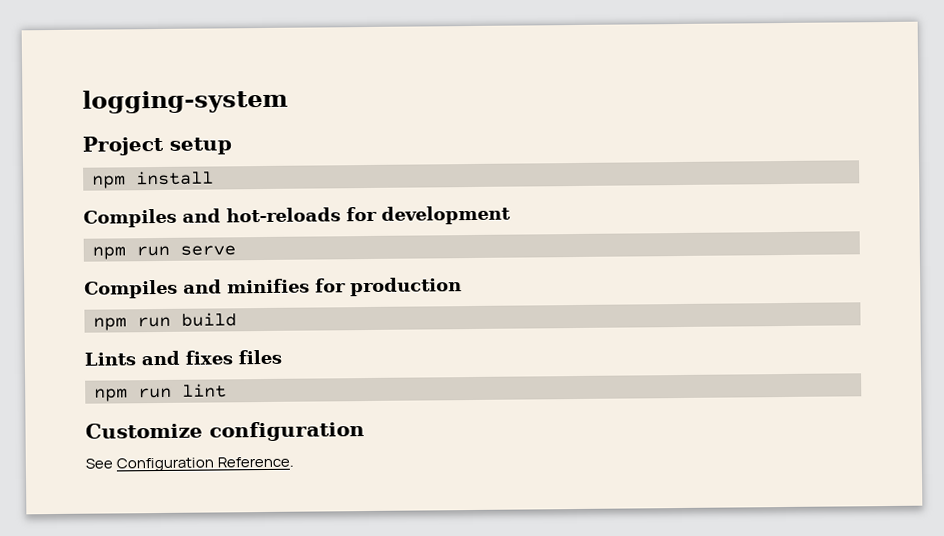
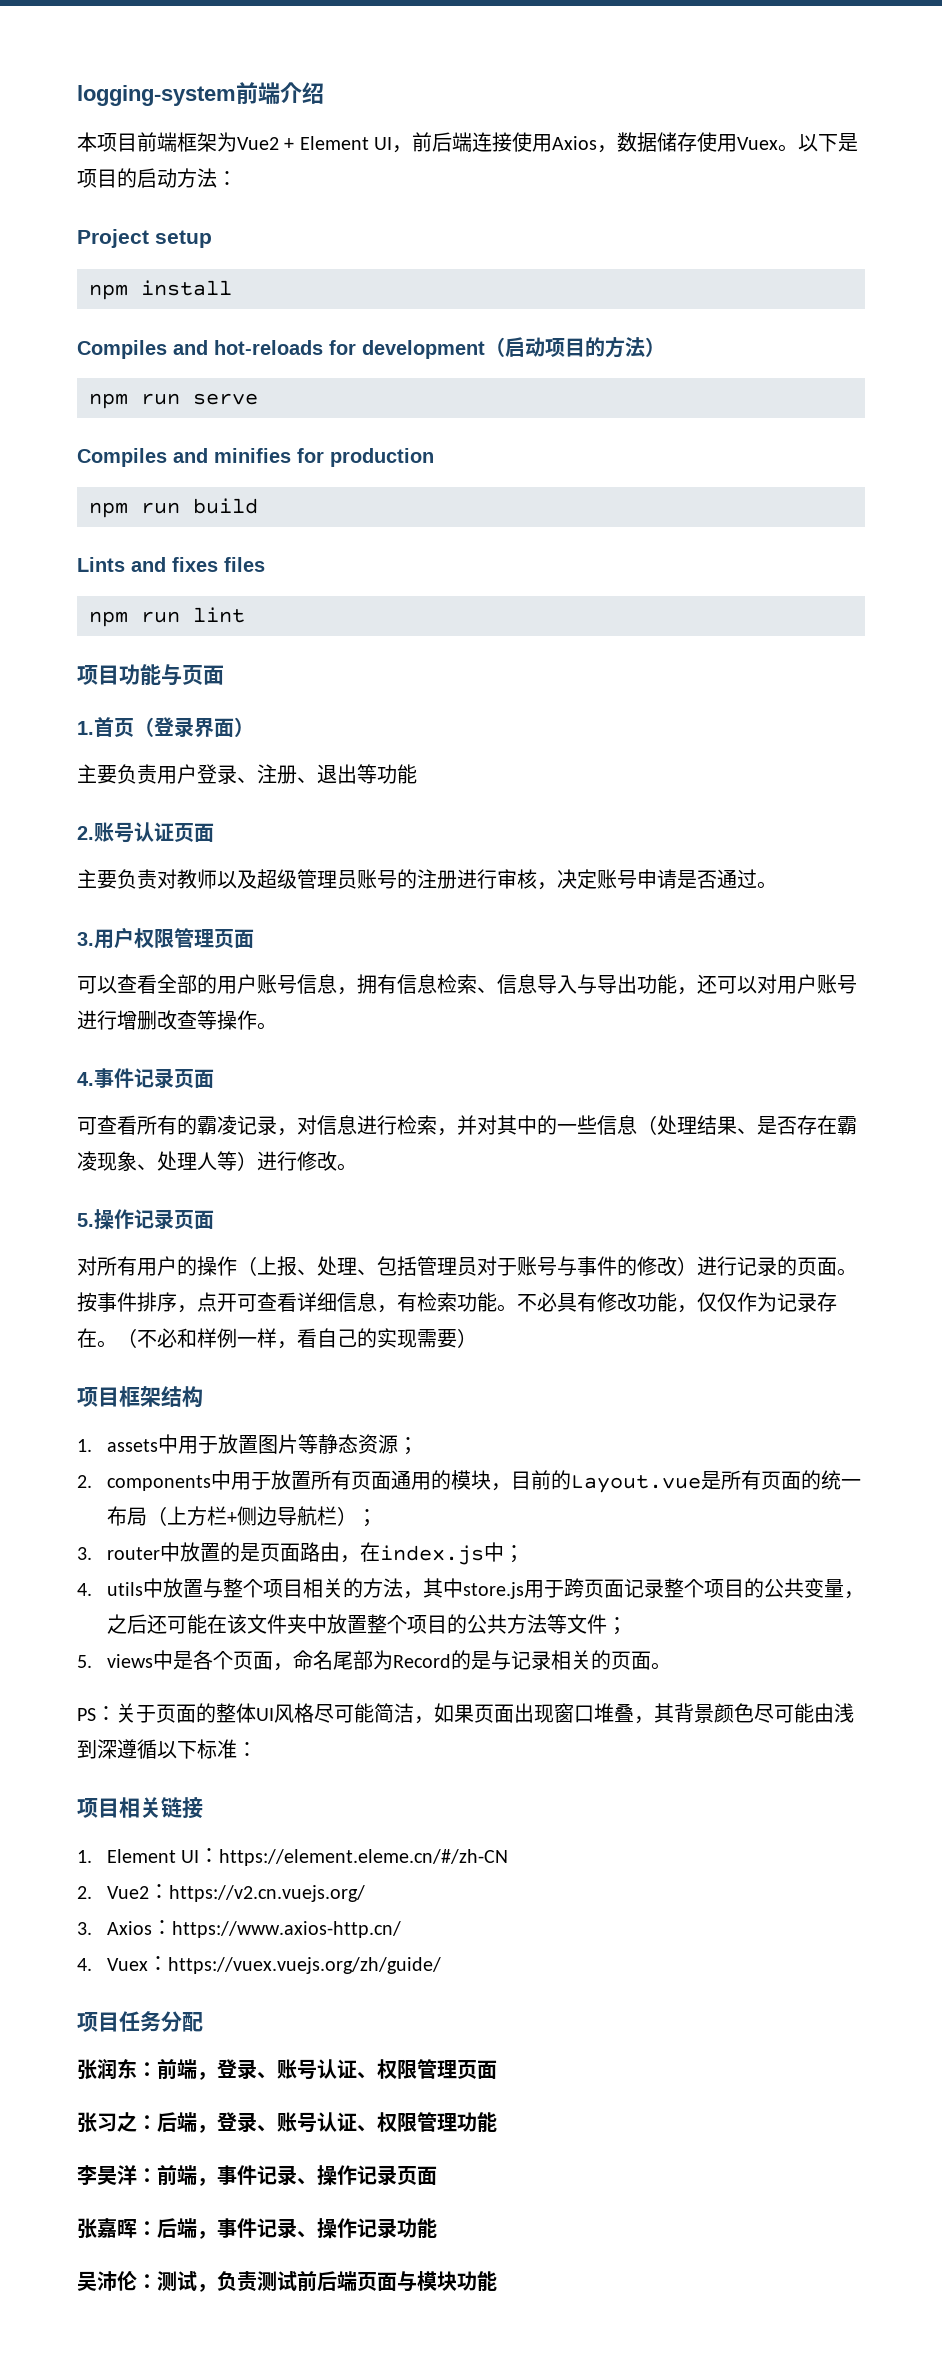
- logging-system
+ logging-system前端介绍
+ 本项目前端框架为Vue2 + Element UI，前后端连接使用Axios，数据储存使用Vuex。以下是项目的启动方法：
- Compiles and hot-reloads for development
+ Compiles and hot-reloads for development（启动项目的方法）
- Customize configuration
- See Configuration Reference.
+ 项目功能与页面
+ 1.首页（登录界面）
+ 主要负责用户登录、注册、退出等功能
+ 2.账号认证页面
+ 主要负责对教师以及超级管理员账号的注册进行审核，决定账号申请是否通过。
+ 3.用户权限管理页面
+ 可以查看全部的用户账号信息，拥有信息检索、信息导入与导出功能，还可以对用户账号进行增删改查等操作。
+ 4.事件记录页面
+ 可查看所有的霸凌记录，对信息进行检索，并对其中的一些信息（处理结果、是否存在霸凌现象、处理人等）进行修改。
+ 5.操作记录页面
+ 对所有用户的操作（上报、处理、包括管理员对于账号与事件的修改）进行记录的页面。按事件排序，点开可查看详细信息，有检索功能。不必具有修改功能，仅仅作为记录存在。（不必和样例一样，看自己的实现需要）
+ 项目框架结构
+ 1. assets中用于放置图片等静态资源；
+ 2. components中用于放置所有页面通用的模块，目前的Layout.vue是所有页面的统一布局（上方栏+侧边导航栏）；
+ 3. router中放置的是页面路由，在index.js中；
+ 4. utils中放置与整个项目相关的方法，其中store.js用于跨页面记录整个项目的公共变量，之后还可能在该文件夹中放置整个项目的公共方法等文件；
+ 5. views中是各个页面，命名尾部为Record的是与记录相关的页面。
+ PS：关于页面的整体UI风格尽可能简洁，如果页面出现窗口堆叠，其背景颜色尽可能由浅到深遵循以下标准：
+ 项目相关链接
+ 1. Element UI：https://element.eleme.cn/#/zh-CN
+ 2. Vue2：https://v2.cn.vuejs.org/
+ 3. Axios：https://www.axios-http.cn/
+ 4. Vuex：https://vuex.vuejs.org/zh/guide/
+ 项目任务分配
+ 张润东：前端，登录、账号认证、权限管理页面
+ 张习之：后端，登录、账号认证、权限管理功能
+ 李昊洋：前端，事件记录、操作记录页面
+ 张嘉晖：后端，事件记录、操作记录功能
+ 吴沛伦：测试，负责测试前后端页面与模块功能

